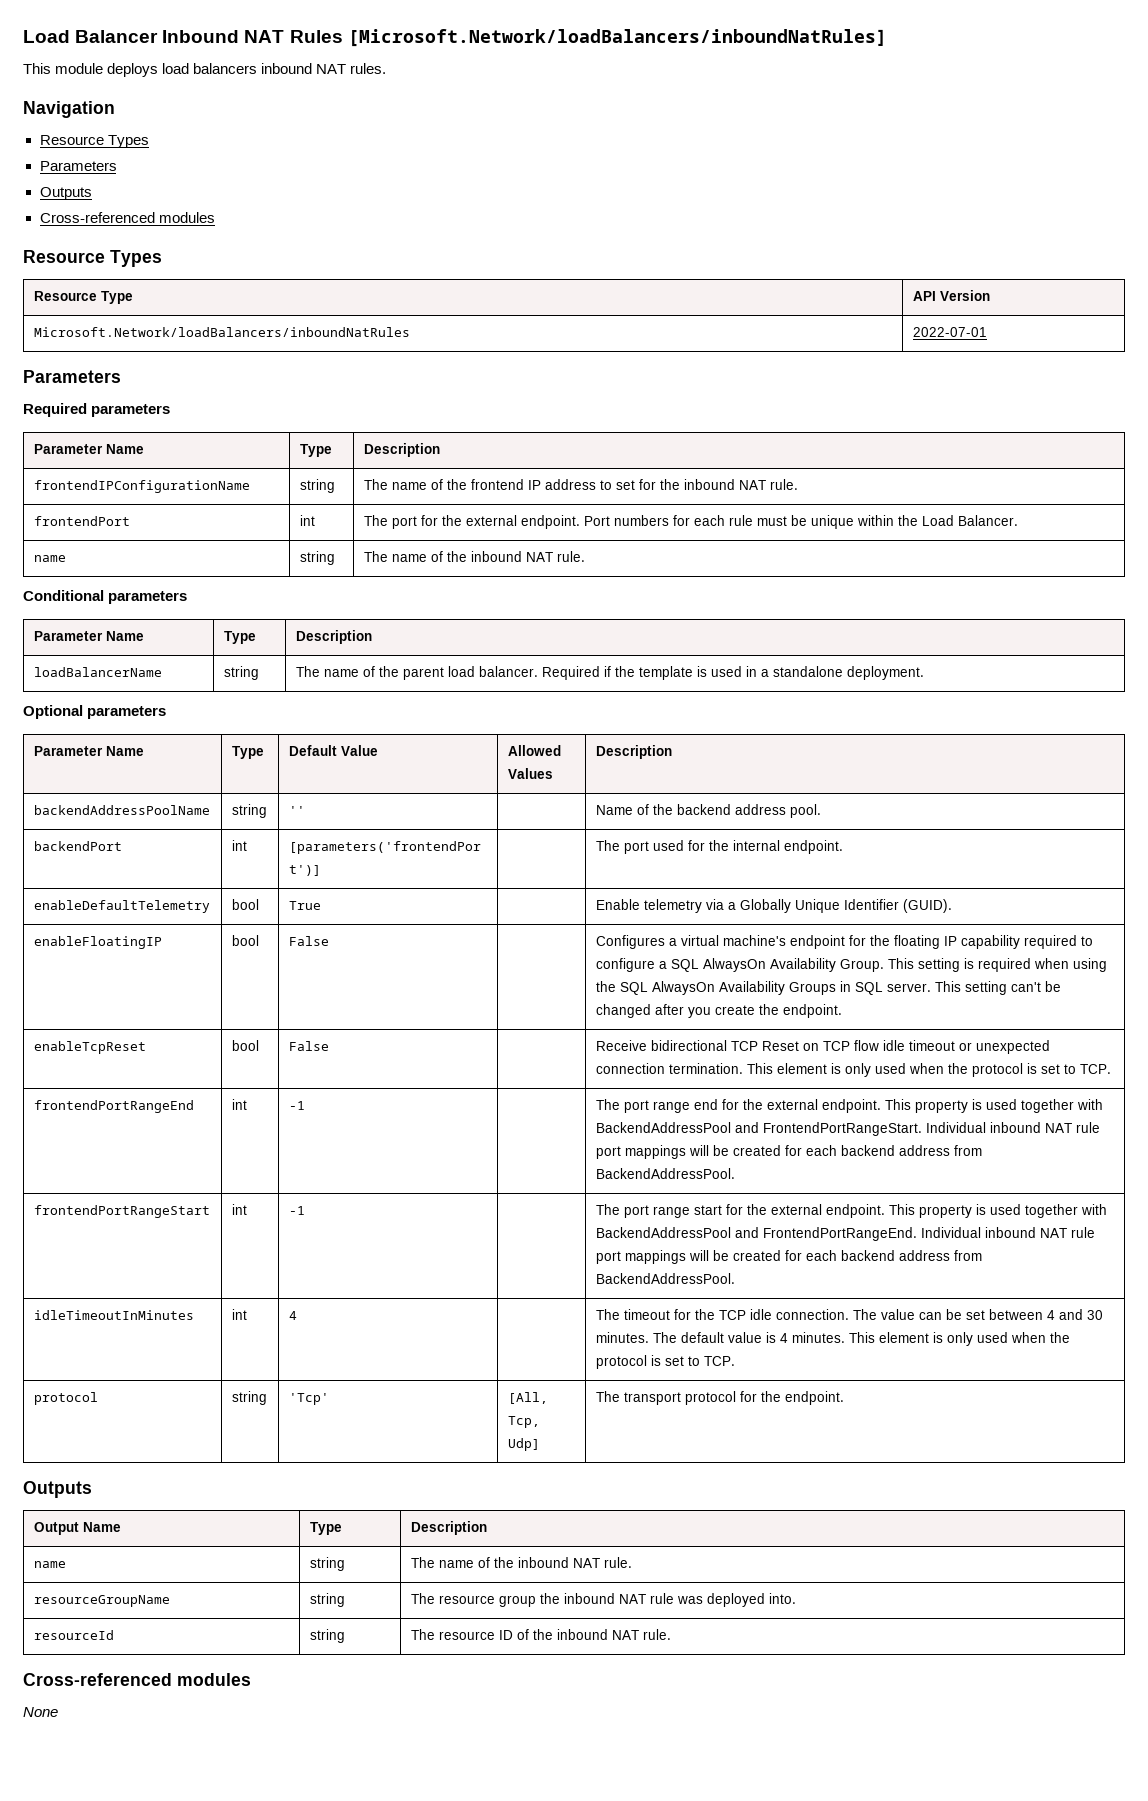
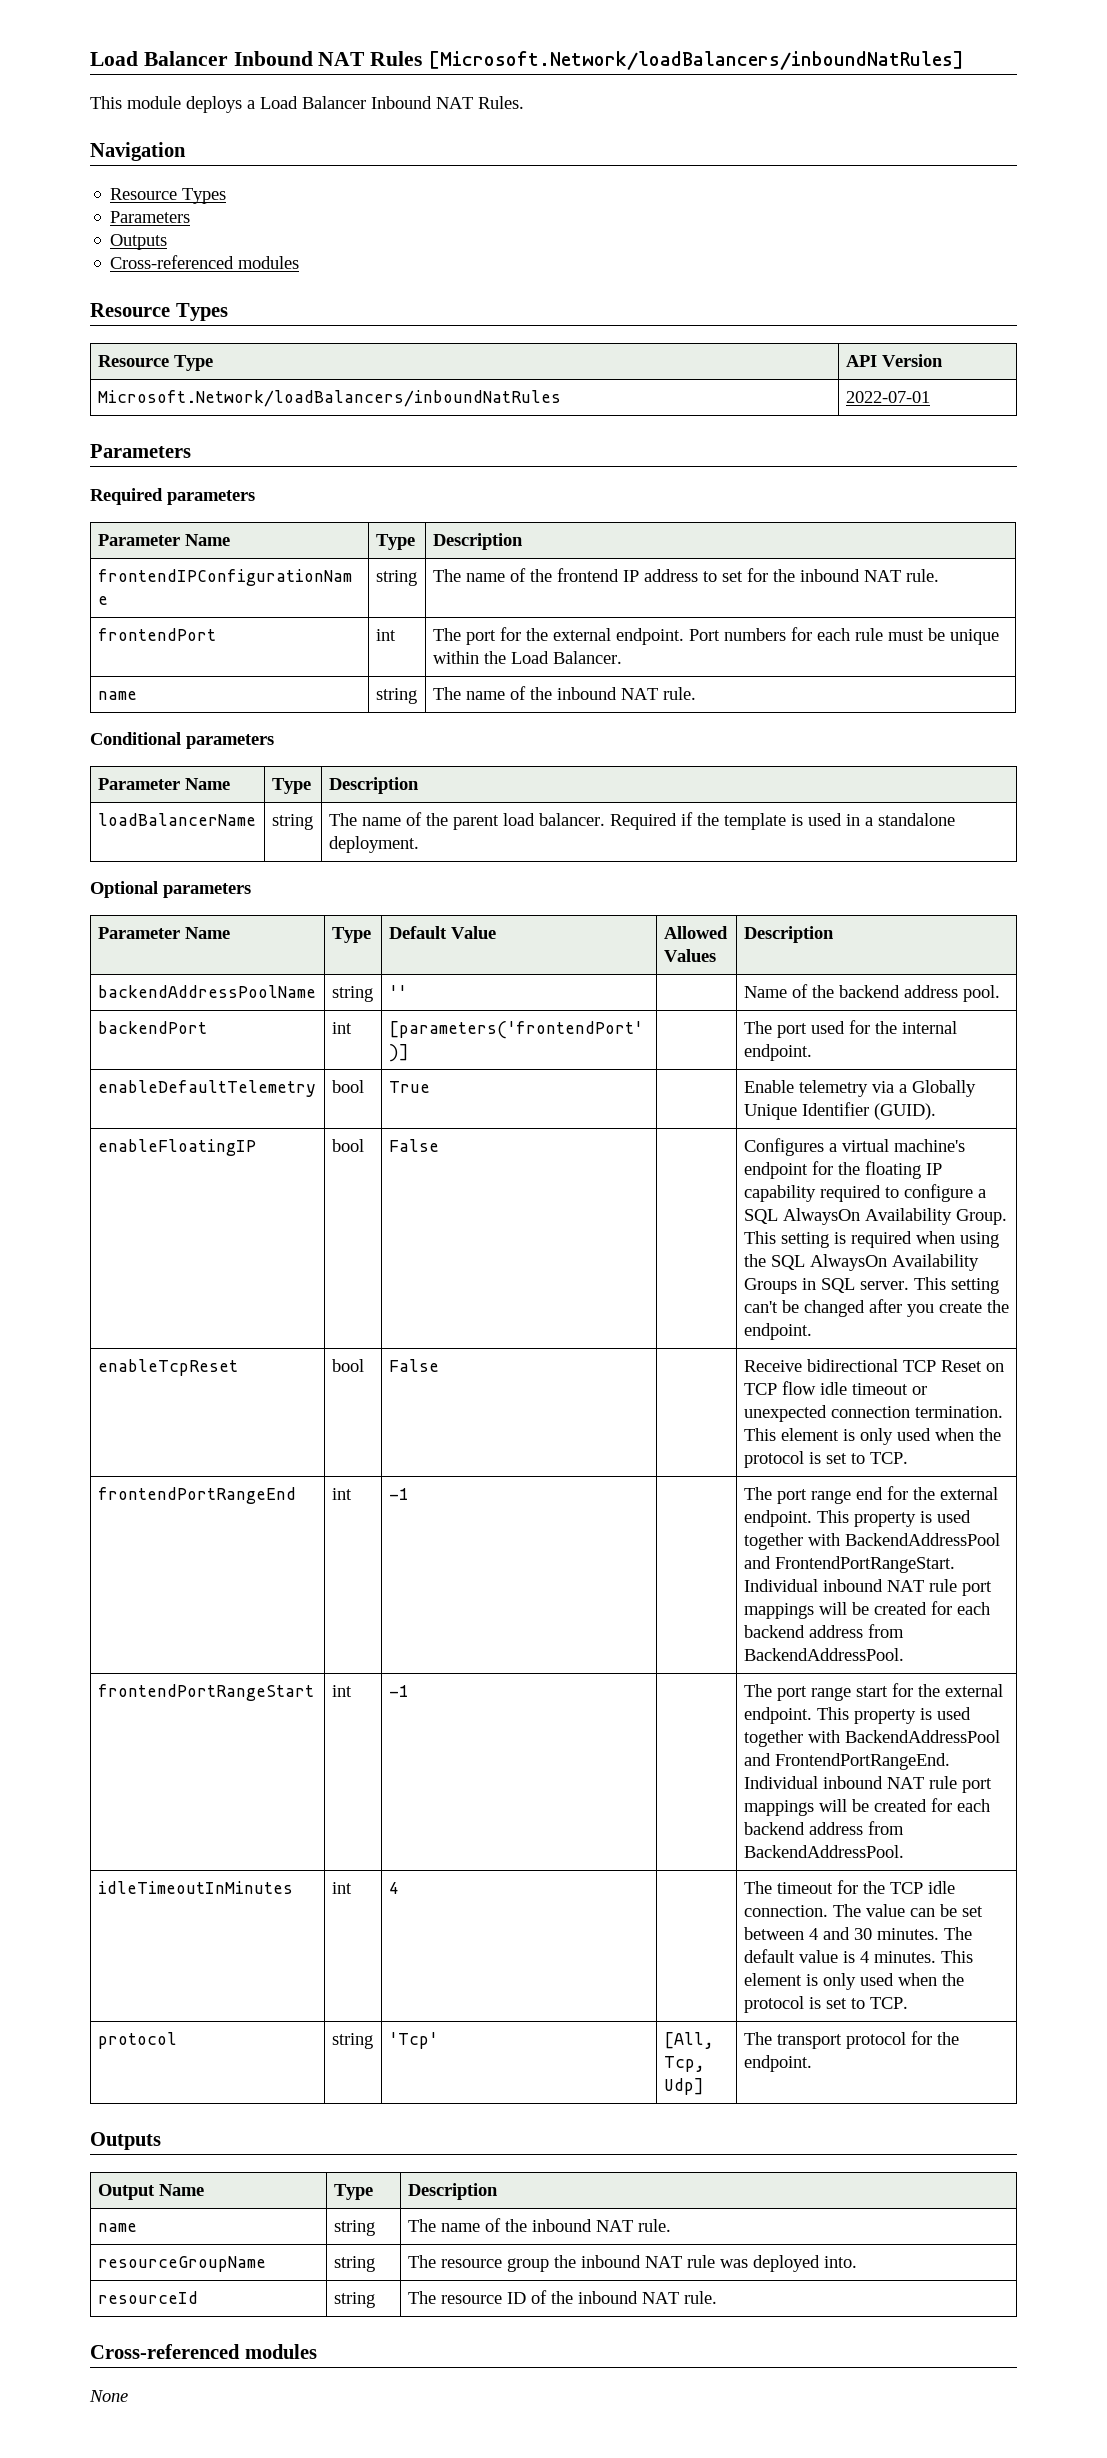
- This module deploys load balancers inbound NAT rules.
+ This module deploys a Load Balancer Inbound NAT Rules.

